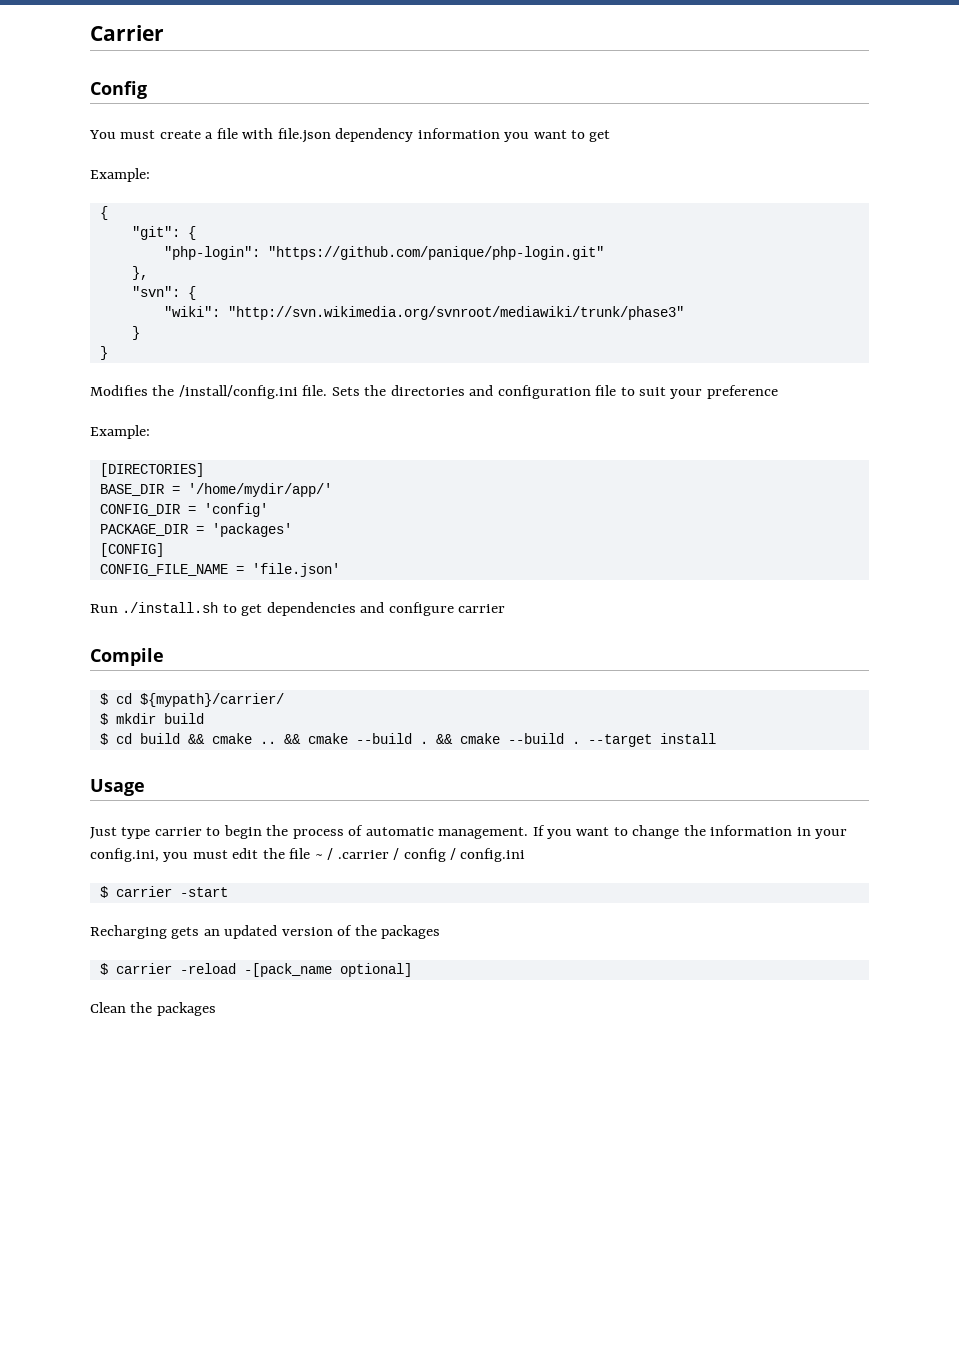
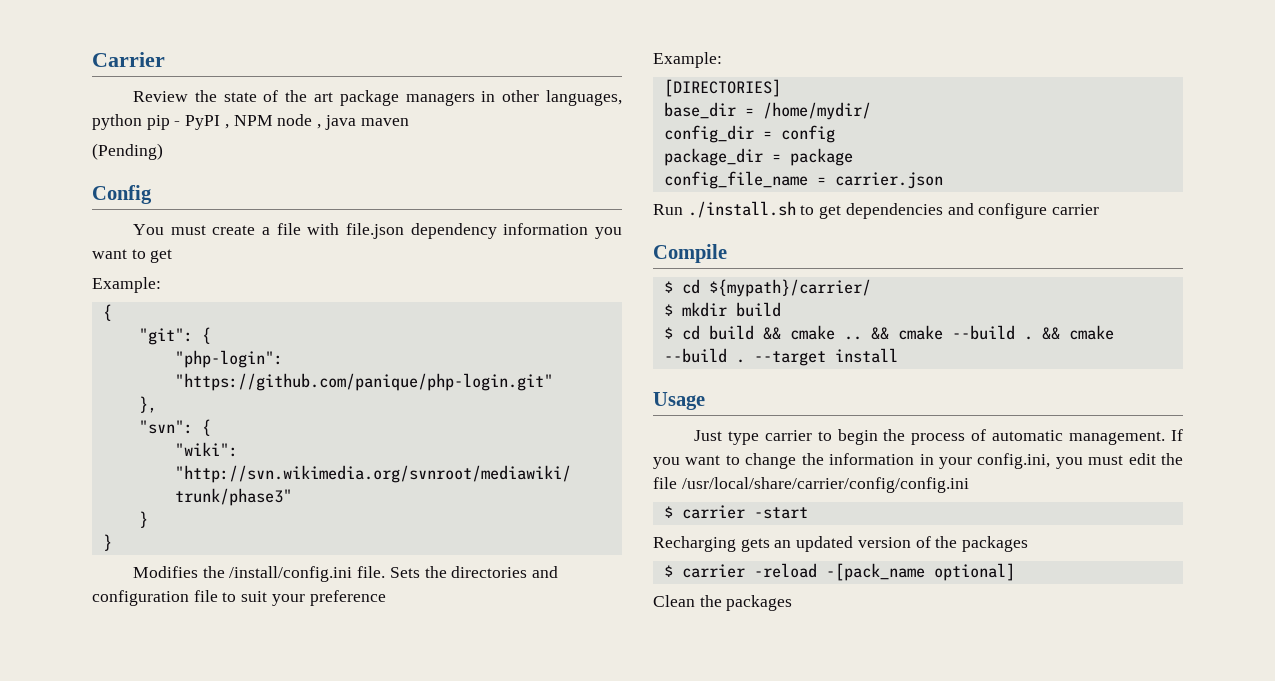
+ Review the state of the art package managers in other languages, python pip - PyPI , NPM node , java maven
+ (Pending)
- BASE_DIR = '/home/mydir/app/'
- CONFIG_DIR = 'config'
- PACKAGE_DIR = 'packages'
- [CONFIG]
- CONFIG_FILE_NAME = 'file.json'
+ base_dir = /home/mydir/
+ config_dir = config
+ package_dir = package
+ config_file_name = carrier.json
- If you want to change the information in your config.ini, you must edit the file ~ / .carrier / config / config.ini
+ If you want to change the information in your config.ini, you must edit the file /usr/local/share/carrier/config/config.ini

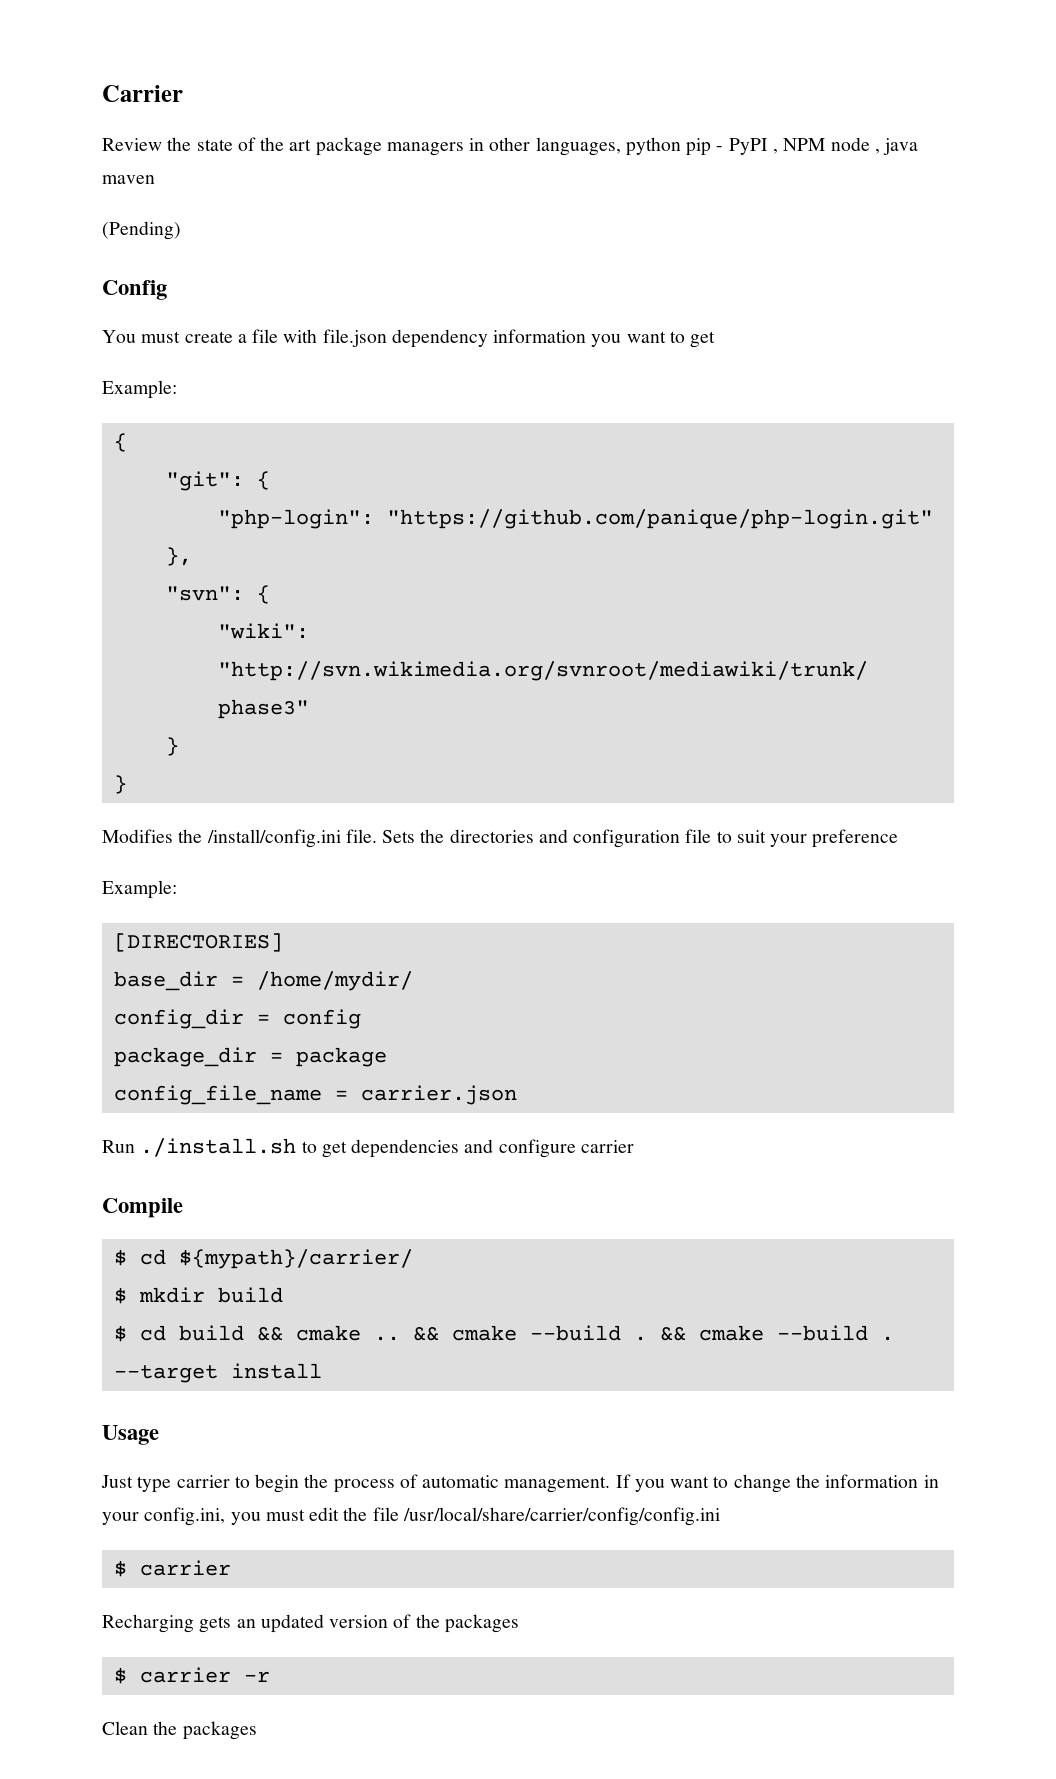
  If you want to change the information in your config.ini, you must edit the file /usr/local/share/carrier/config/config.ini
- $ carrier -start
+ $ carrier
- $ carrier -reload -[pack_name optional]
+ $ carrier -r

